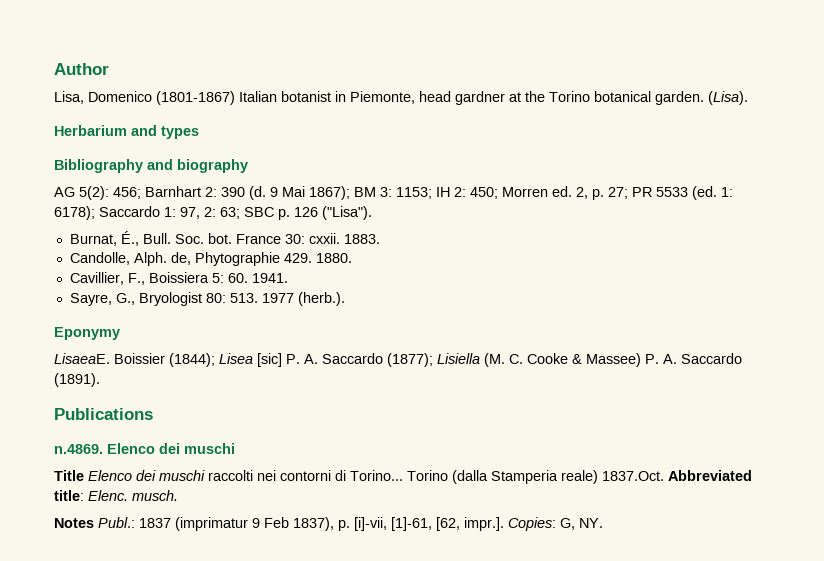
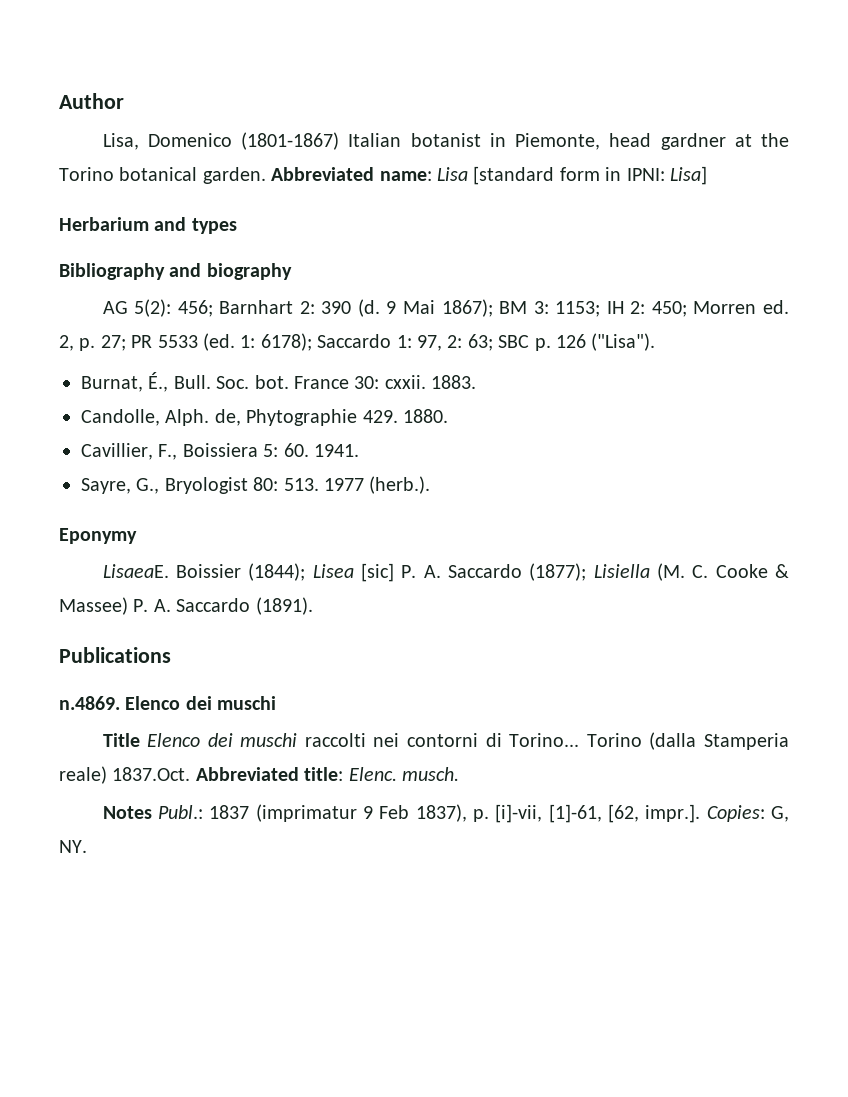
- (Lisa).
+ Abbreviated name: Lisa [standard form in IPNI: Lisa]

